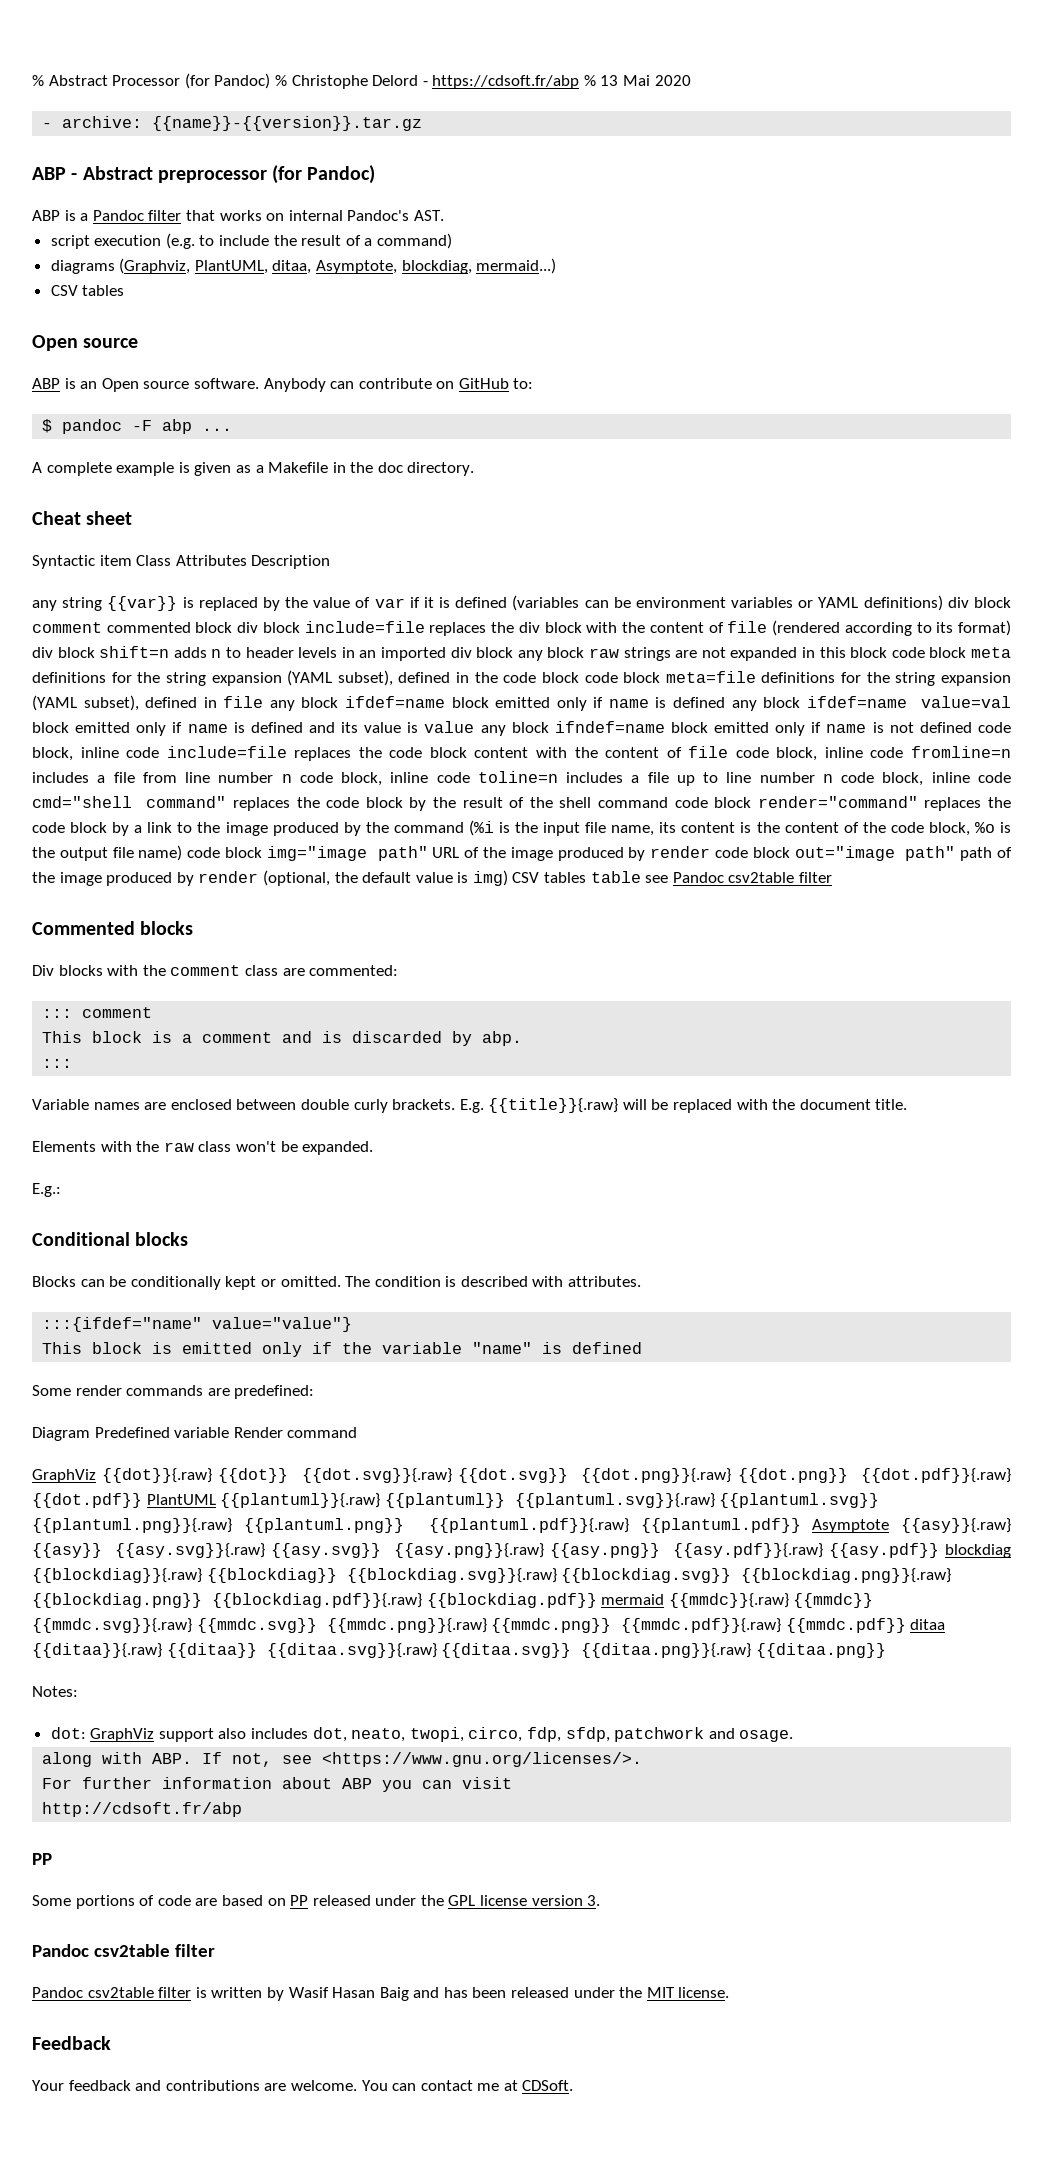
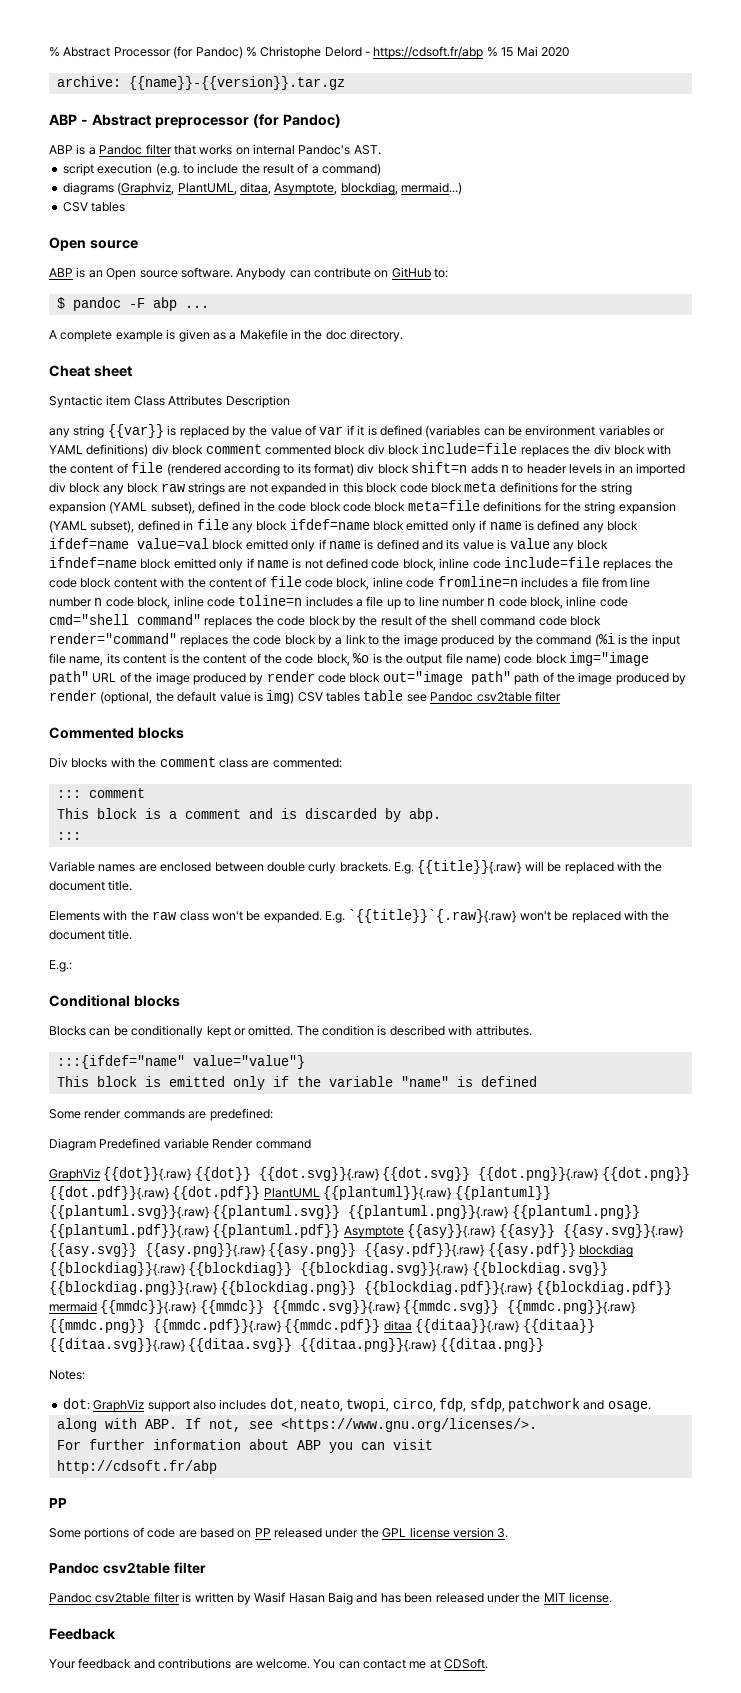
- % Abstract Processor (for Pandoc) % Christophe Delord - https://cdsoft.fr/abp % 13 Mai 2020
+ % Abstract Processor (for Pandoc) % Christophe Delord - https://cdsoft.fr/abp % 15 Mai 2020
- - archive: {{name}}-{{version}}.tar.gz
+ archive: {{name}}-{{version}}.tar.gz
+ E.g. `{{title}}`{.raw}{.raw} won't be replaced with the document title.

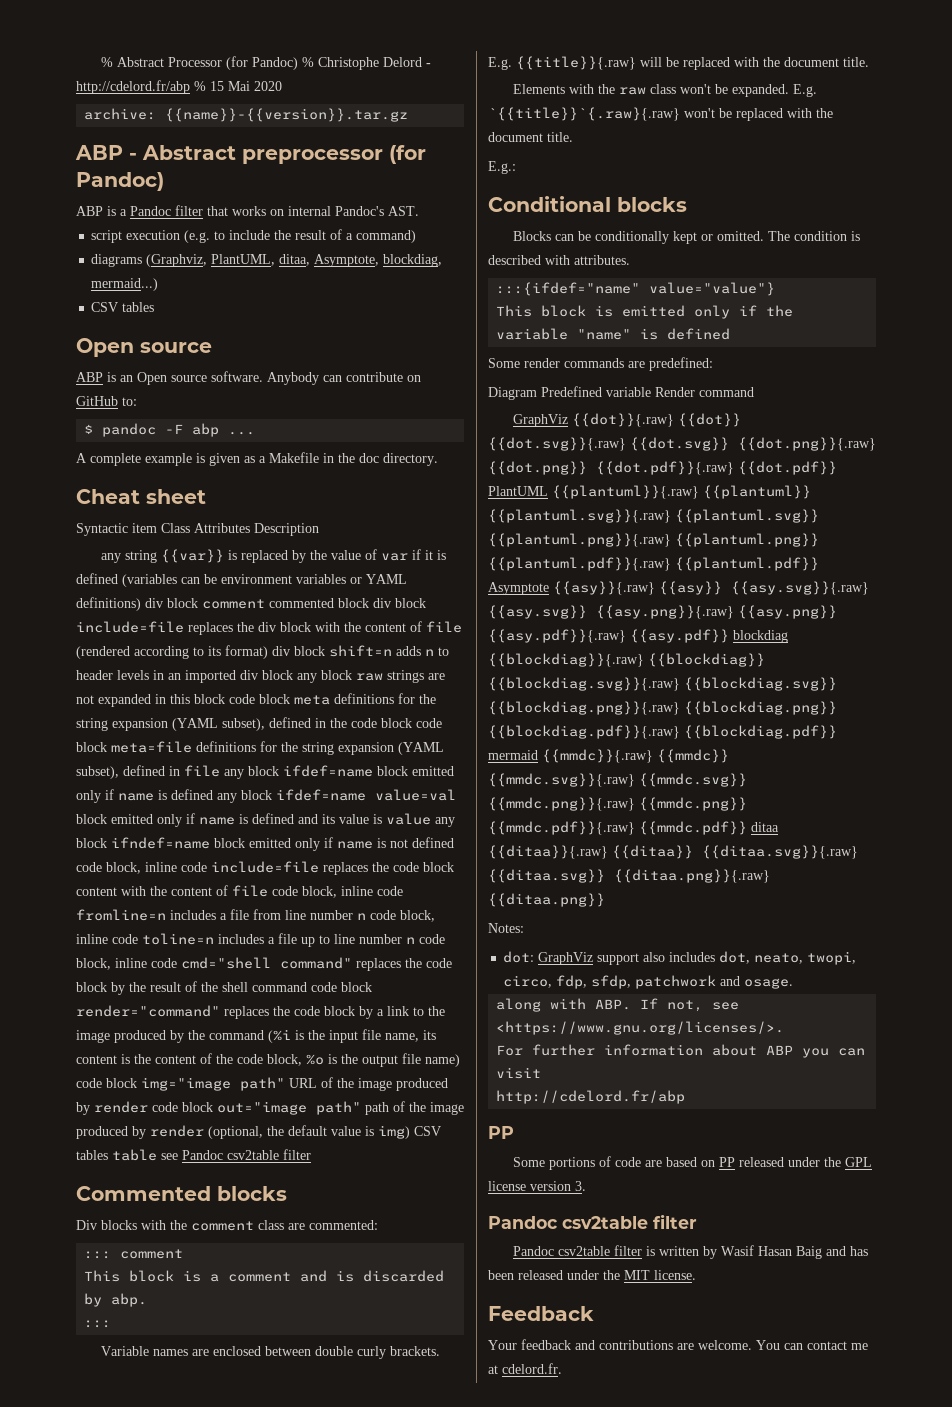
- % Abstract Processor (for Pandoc) % Christophe Delord - https://cdsoft.fr/abp % 15 Mai 2020
+ % Abstract Processor (for Pandoc) % Christophe Delord - http://cdelord.fr/abp % 15 Mai 2020
  For further information about ABP you can visit
- http://cdsoft.fr/abp
+ http://cdelord.fr/abp
- You can contact me at CDSoft.
+ You can contact me at cdelord.fr.

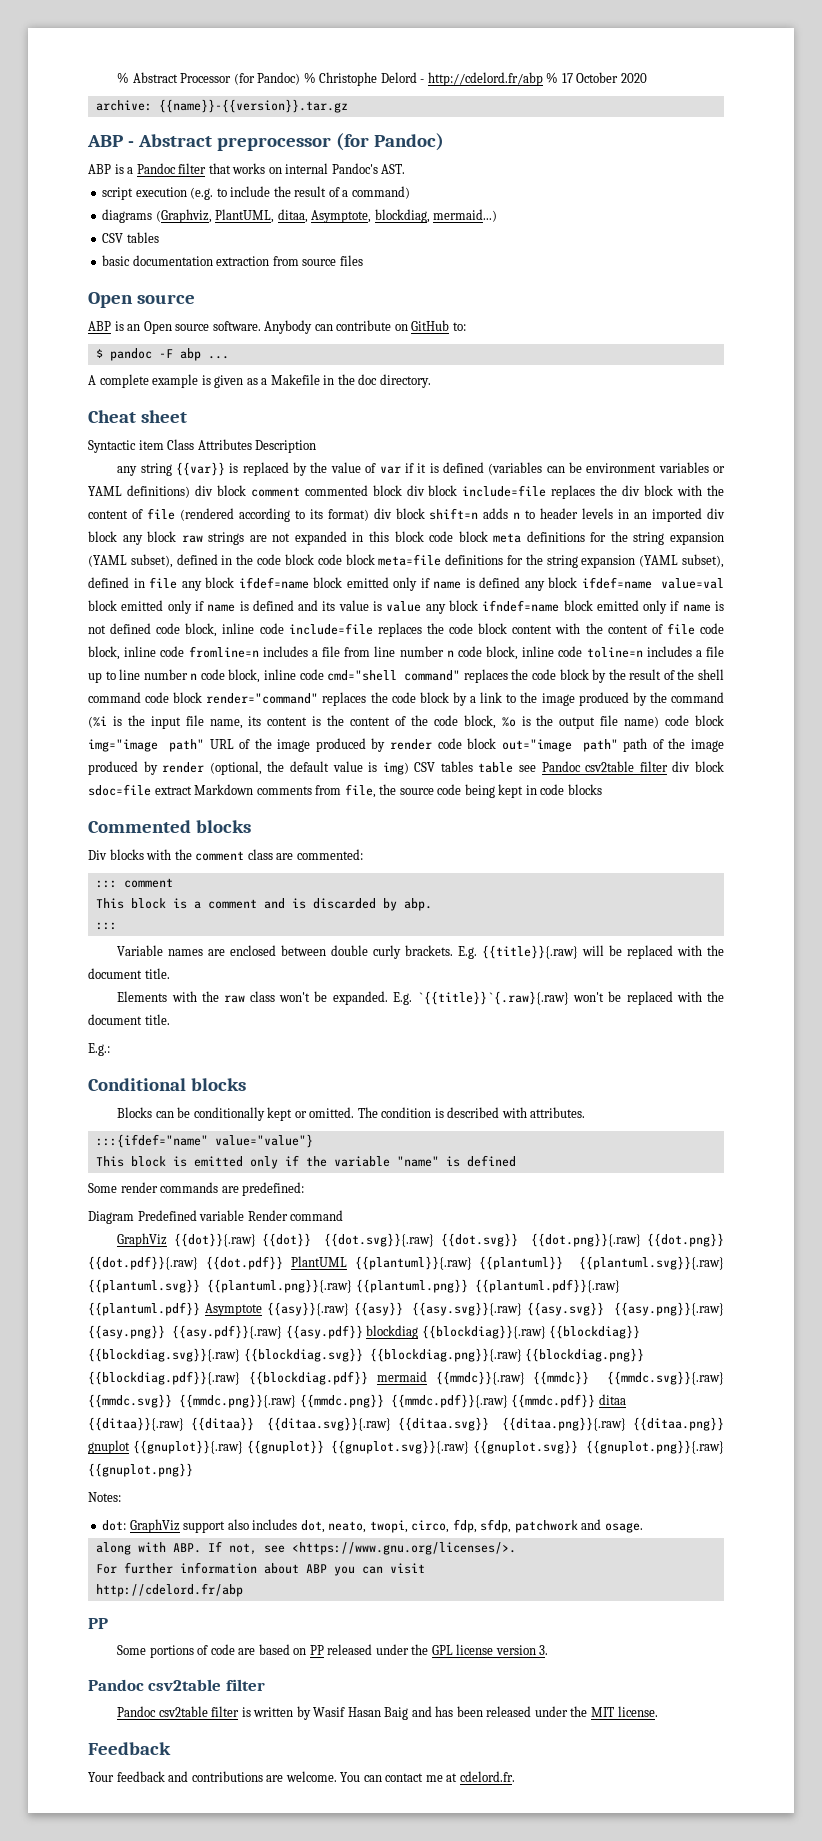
- % Abstract Processor (for Pandoc) % Christophe Delord - http://cdelord.fr/abp % 15 Mai 2020
+ % Abstract Processor (for Pandoc) % Christophe Delord - http://cdelord.fr/abp % 17 October 2020
+ basic documentation extraction from source files
- any string {{var}} is replaced by the value of var if it is defined (variables can be environment variables or YAML definitions) div block comment commented block div block include=file replaces the div block with the content of file (rendered according to its format) div block shift=n adds n to header levels in an imported div block any block raw strings are not expanded in this block code block meta definitions for the string expansion (YAML subset), defined in the code block code block meta=file definitions for the string expansion (YAML subset), defined in file any block ifdef=name block emitted only if name is defined any block ifdef=name value=val block emitted only if name is defined and its value is value any block ifndef=name block emitted only if name is not defined code block, inline code include=file replaces the code block content with the content of file code block, inline code fromline=n includes a file from line number n code block, inline code toline=n includes a file up to line number n code block, inline code cmd="shell command" replaces the code block by the result of the shell command code block render="command" replaces the code block by a link to the image produced by the command (%i is the input file name, its content is the content of the code block, %o is the output file name) code block img="image path" URL of the image produced by render code block out="image path" path of the image produced by render (optional, the default value is img) CSV tables table see Pandoc csv2table filter
+ any string {{var}} is replaced by the value of var if it is defined (variables can be environment variables or YAML definitions) div block comment commented block div block include=file replaces the div block with the content of file (rendered according to its format) div block shift=n adds n to header levels in an imported div block any block raw strings are not expanded in this block code block meta definitions for the string expansion (YAML subset), defined in the code block code block meta=file definitions for the string expansion (YAML subset), defined in file any block ifdef=name block emitted only if name is defined any block ifdef=name value=val block emitted only if name is defined and its value is value any block ifndef=name block emitted only if name is not defined code block, inline code include=file replaces the code block content with the content of file code block, inline code fromline=n includes a file from line number n code block, inline code toline=n includes a file up to line number n code block, inline code cmd="shell command" replaces the code block by the result of the shell command code block render="command" replaces the code block by a link to the image produced by the command (%i is the input file name, its content is the content of the code block, %o is the output file name) code block img="image path" URL of the image produced by render code block out="image path" path of the image produced by render (optional, the default value is img) CSV tables table see Pandoc csv2table filter div block sdoc=file extract Markdown comments from file, the source code being kept in code blocks
- GraphViz {{dot}}{.raw} {{dot}} {{dot.svg}}{.raw} {{dot.svg}} {{dot.png}}{.raw} {{dot.png}} {{dot.pdf}}{.raw} {{dot.pdf}} PlantUML {{plantuml}}{.raw} {{plantuml}} {{plantuml.svg}}{.raw} {{plantuml.svg}} {{plantuml.png}}{.raw} {{plantuml.png}} {{plantuml.pdf}}{.raw} {{plantuml.pdf}} Asymptote {{asy}}{.raw} {{asy}} {{asy.svg}}{.raw} {{asy.svg}} {{asy.png}}{.raw} {{asy.png}} {{asy.pdf}}{.raw} {{asy.pdf}} blockdiag {{blockdiag}}{.raw} {{blockdiag}} {{blockdiag.svg}}{.raw} {{blockdiag.svg}} {{blockdiag.png}}{.raw} {{blockdiag.png}} {{blockdiag.pdf}}{.raw} {{blockdiag.pdf}} mermaid {{mmdc}}{.raw} {{mmdc}} {{mmdc.svg}}{.raw} {{mmdc.svg}} {{mmdc.png}}{.raw} {{mmdc.png}} {{mmdc.pdf}}{.raw} {{mmdc.pdf}} ditaa {{ditaa}}{.raw} {{ditaa}} {{ditaa.svg}}{.raw} {{ditaa.svg}} {{ditaa.png}}{.raw} {{ditaa.png}}
+ GraphViz {{dot}}{.raw} {{dot}} {{dot.svg}}{.raw} {{dot.svg}} {{dot.png}}{.raw} {{dot.png}} {{dot.pdf}}{.raw} {{dot.pdf}} PlantUML {{plantuml}}{.raw} {{plantuml}} {{plantuml.svg}}{.raw} {{plantuml.svg}} {{plantuml.png}}{.raw} {{plantuml.png}} {{plantuml.pdf}}{.raw} {{plantuml.pdf}} Asymptote {{asy}}{.raw} {{asy}} {{asy.svg}}{.raw} {{asy.svg}} {{asy.png}}{.raw} {{asy.png}} {{asy.pdf}}{.raw} {{asy.pdf}} blockdiag {{blockdiag}}{.raw} {{blockdiag}} {{blockdiag.svg}}{.raw} {{blockdiag.svg}} {{blockdiag.png}}{.raw} {{blockdiag.png}} {{blockdiag.pdf}}{.raw} {{blockdiag.pdf}} mermaid {{mmdc}}{.raw} {{mmdc}} {{mmdc.svg}}{.raw} {{mmdc.svg}} {{mmdc.png}}{.raw} {{mmdc.png}} {{mmdc.pdf}}{.raw} {{mmdc.pdf}} ditaa {{ditaa}}{.raw} {{ditaa}} {{ditaa.svg}}{.raw} {{ditaa.svg}} {{ditaa.png}}{.raw} {{ditaa.png}} gnuplot {{gnuplot}}{.raw} {{gnuplot}} {{gnuplot.svg}}{.raw} {{gnuplot.svg}} {{gnuplot.png}}{.raw} {{gnuplot.png}}

